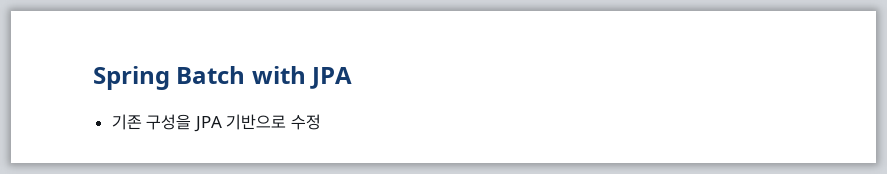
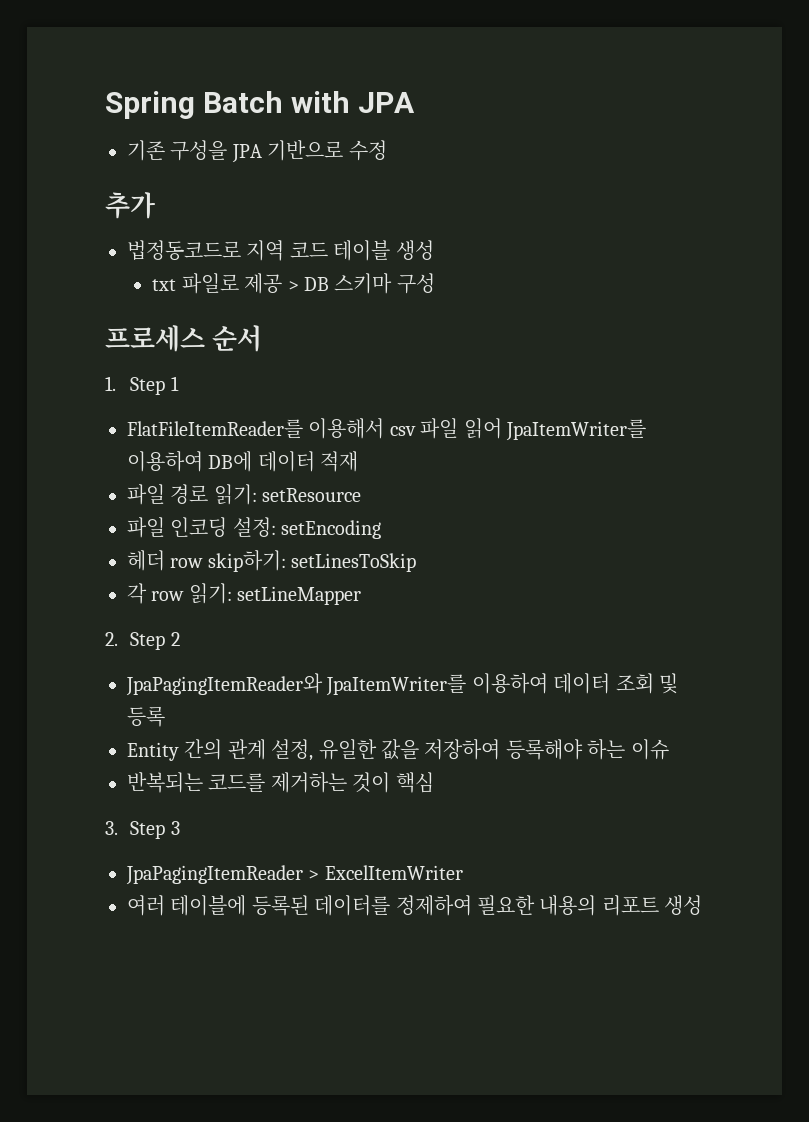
+ 추가
+ 법정동코드로 지역 코드 테이블 생성
+ txt 파일로 제공 > DB 스키마 구성
+ 프로세스 순서
+ 1. Step 1
+ FlatFileItemReader를 이용해서 csv 파일 읽어 JpaItemWriter를 이용하여 DB에 데이터 적재
+ 파일 경로 읽기: setResource
+ 파일 인코딩 설정: setEncoding
+ 헤더 row skip하기: setLinesToSkip
+ 각 row 읽기: setLineMapper
+ 2. Step 2
+ JpaPagingItemReader와 JpaItemWriter를 이용하여 데이터 조회 및 등록
+ Entity 간의 관계 설정, 유일한 값을 저장하여 등록해야 하는 이슈
+ 반복되는 코드를 제거하는 것이 핵심
+ 3. Step 3
+ JpaPagingItemReader > ExcelItemWriter
+ 여러 테이블에 등록된 데이터를 정제하여 필요한 내용의 리포트 생성

